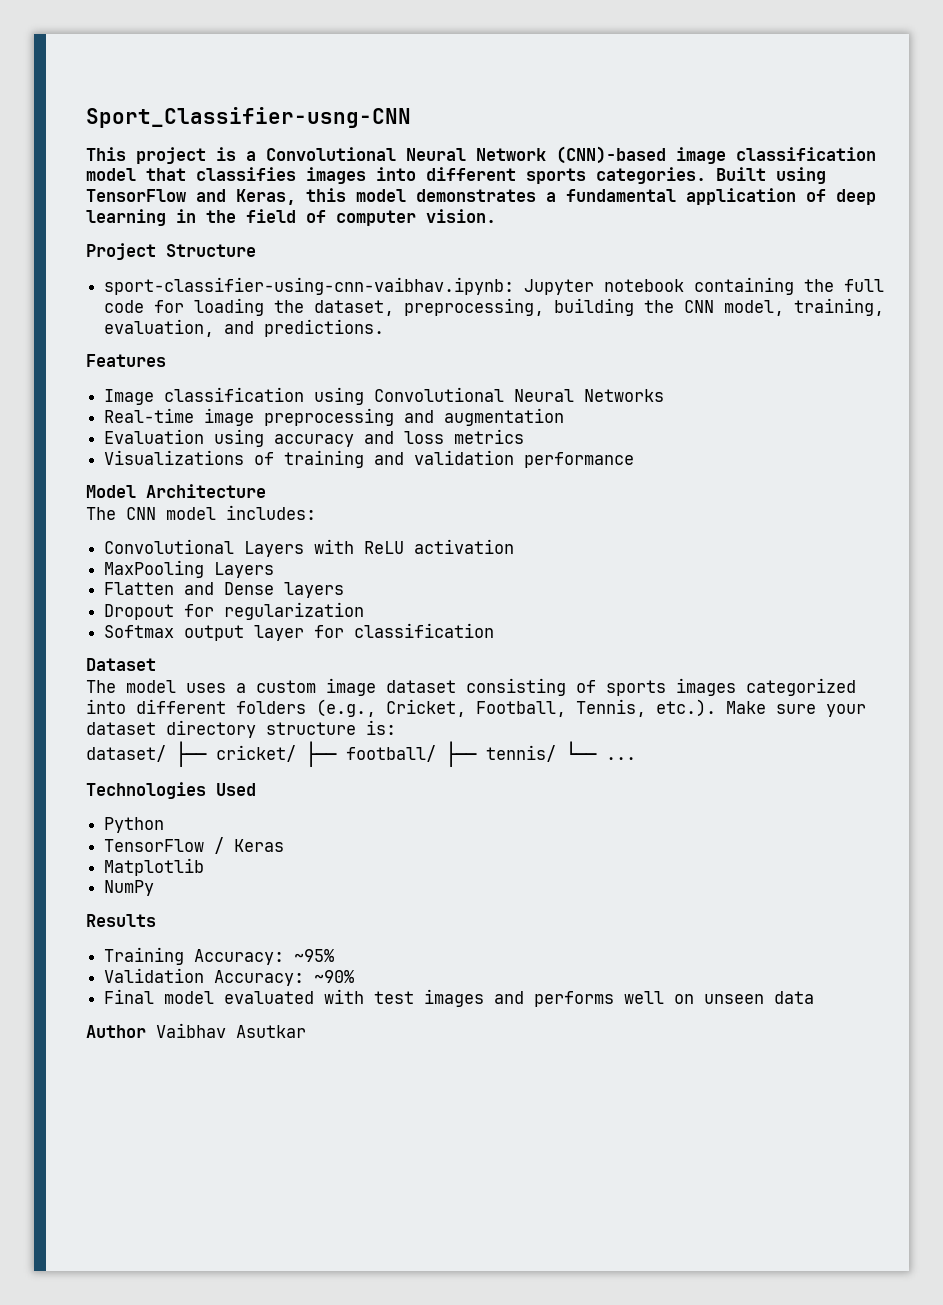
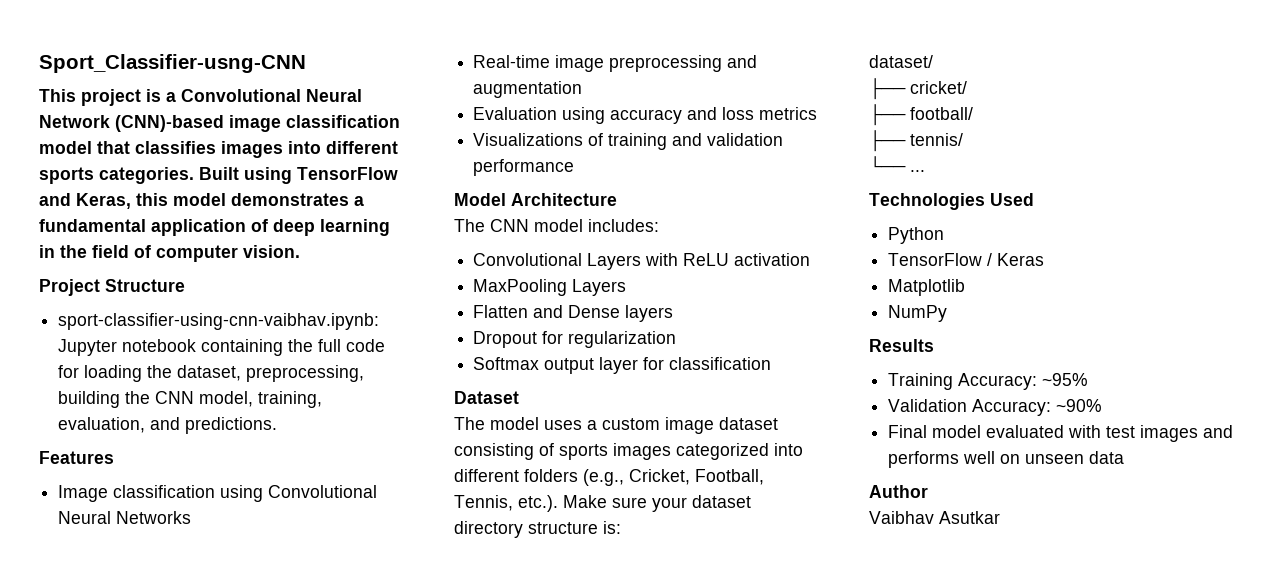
- dataset/ ├── cricket/ ├── football/ ├── tennis/ └── ...
+ dataset/
+ ├── cricket/
+ ├── football/
+ ├── tennis/
+ └── ...
- Author Vaibhav Asutkar
+ Author
+ Vaibhav Asutkar

